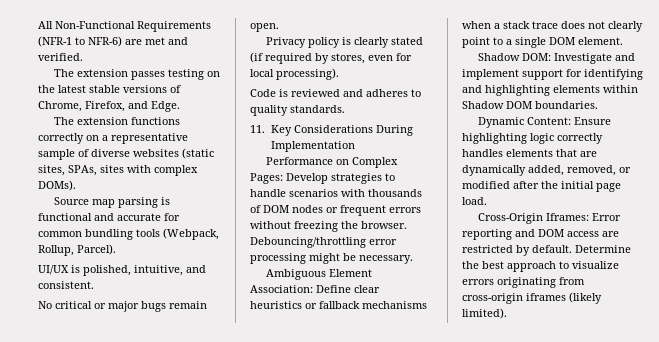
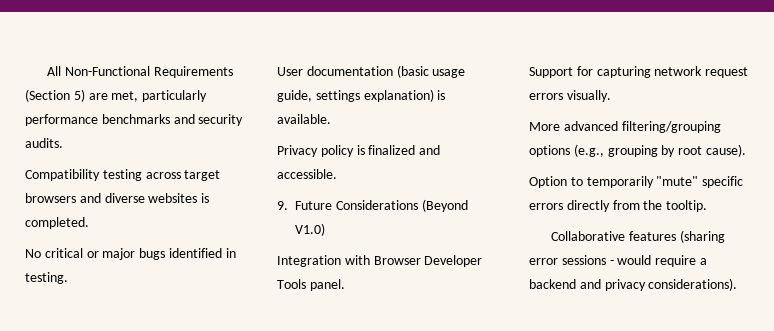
- All Non-Functional Requirements (NFR-1 to NFR-6) are met and verified.
- The extension passes testing on the latest stable versions of Chrome, Firefox, and Edge.
- The extension functions correctly on a representative sample of diverse websites (static sites, SPAs, sites with complex DOMs).
- Source map parsing is functional and accurate for common bundling tools (Webpack, Rollup, Parcel).
- UI/UX is polished, intuitive, and consistent.
+ All Non-Functional Requirements (Section 5) are met, particularly performance benchmarks and security audits.
+ Compatibility testing across target browsers and diverse websites is completed.
- No critical or major bugs remain open.
- Privacy policy is clearly stated (if required by stores, even for local processing).
- Code is reviewed and adheres to quality standards.
- 11. Key Considerations During Implementation
- Performance on Complex Pages: Develop strategies to handle scenarios with thousands of DOM nodes or frequent errors without freezing the browser. Debouncing/throttling error processing might be necessary.
- Ambiguous Element Association: Define clear heuristics or fallback mechanisms when a stack trace does not clearly point to a single DOM element.
- Shadow DOM: Investigate and implement support for identifying and highlighting elements within Shadow DOM boundaries.
- Dynamic Content: Ensure highlighting logic correctly handles elements that are dynamically added, removed, or modified after the initial page load.
- Cross-Origin Iframes: Error reporting and DOM access are restricted by default. Determine the best approach to visualize errors originating from cross-origin iframes (likely limited).
+ No critical or major bugs identified in testing.
+ User documentation (basic usage guide, settings explanation) is available.
+ Privacy policy is finalized and accessible.
+ 9. Future Considerations (Beyond V1.0)
+ Integration with Browser Developer Tools panel.
+ Support for capturing network request errors visually.
+ More advanced filtering/grouping options (e.g., grouping by root cause).
+ Option to temporarily "mute" specific errors directly from the tooltip.
+ Collaborative features (sharing error sessions - would require a backend and privacy considerations).

